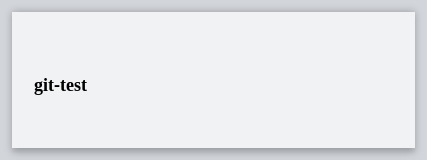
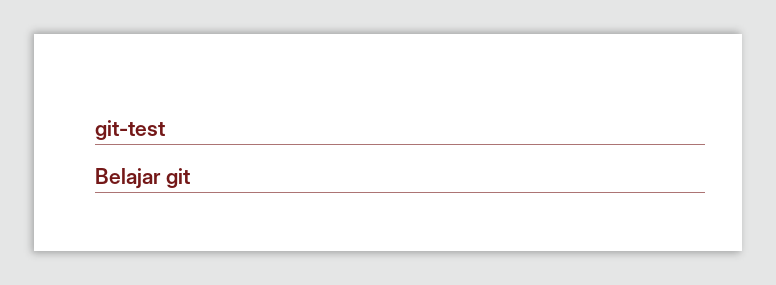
+ Belajar git

